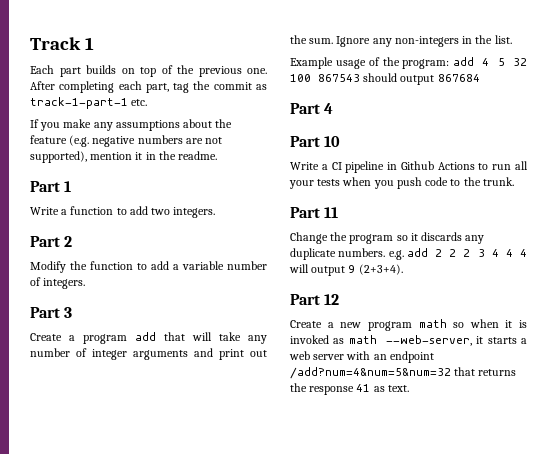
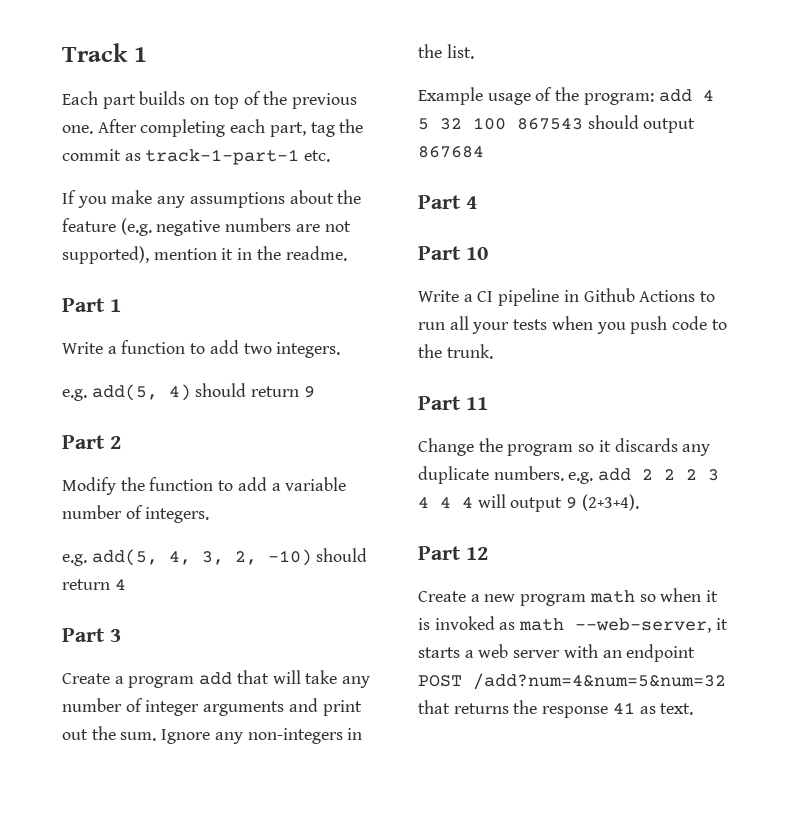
+ e.g. add(5, 4) should return 9
+ e.g. add(5, 4, 3, 2, -10) should return 4
- Create a new program math so when it is invoked as math --web-server, it starts a web server with an endpoint /add?num=4&num=5&num=32 that returns the response 41 as text.
+ Create a new program math so when it is invoked as math --web-server, it starts a web server with an endpoint POST /add?num=4&num=5&num=32 that returns the response 41 as text.

